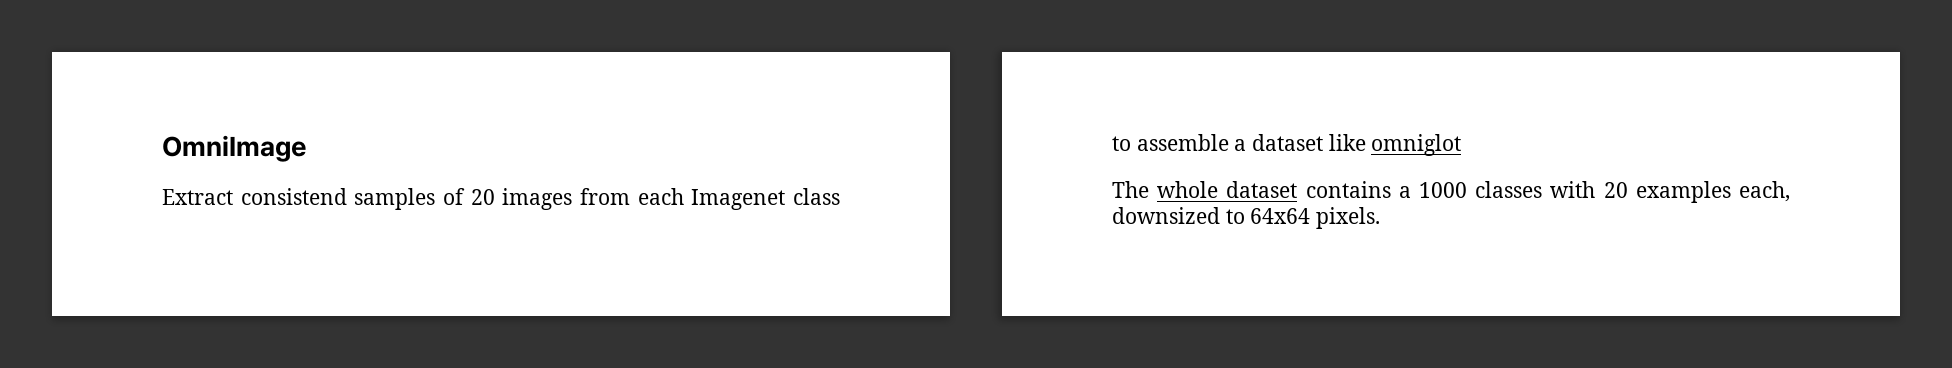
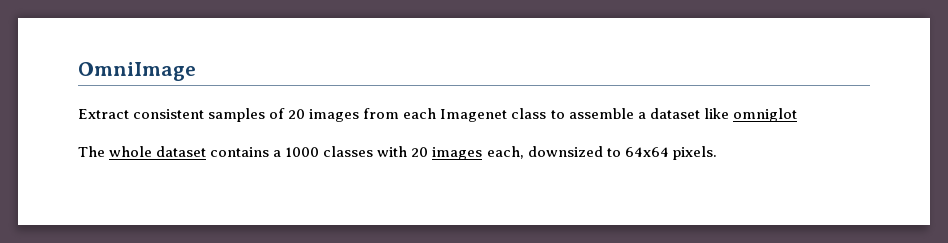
- Extract consistend samples of 20 images from each Imagenet class to assemble a dataset like omniglot
+ Extract consistent samples of 20 images from each Imagenet class to assemble a dataset like omniglot
- The whole dataset contains a 1000 classes with 20 examples each, downsized to 64x64 pixels.
+ The whole dataset contains a 1000 classes with 20 images each, downsized to 64x64 pixels.

